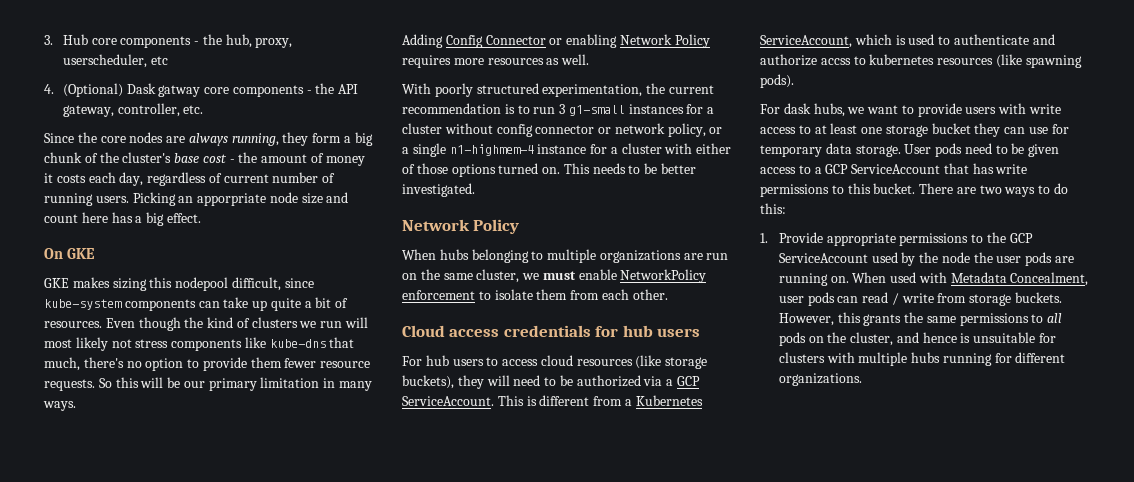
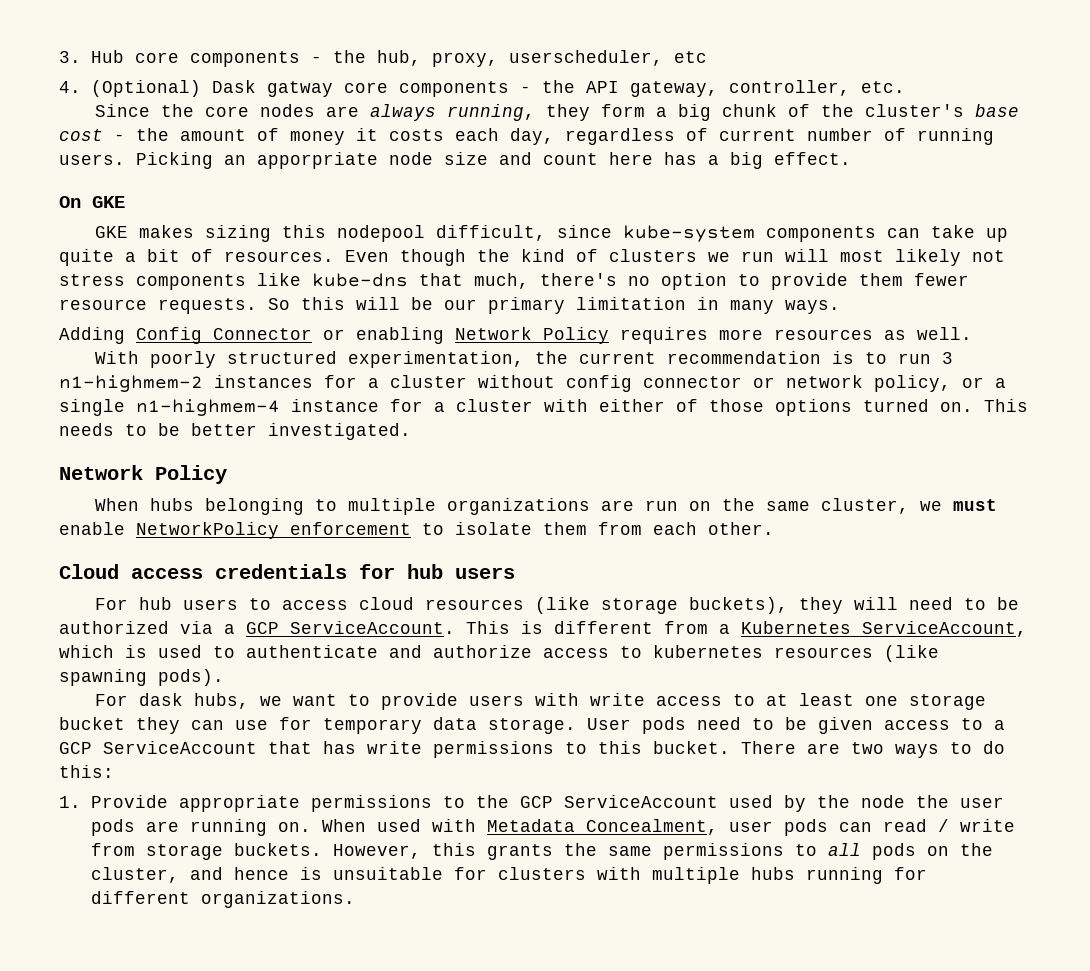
- With poorly structured experimentation, the current recommendation is to run 3 g1-small instances for a cluster without config connector or network policy, or a single n1-highmem-4 instance for a cluster with either of those options turned on.
+ With poorly structured experimentation, the current recommendation is to run 3 n1-highmem-2 instances for a cluster without config connector or network policy, or a single n1-highmem-4 instance for a cluster with either of those options turned on.
- This is different from a Kubernetes ServiceAccount, which is used to authenticate and authorize accss to kubernetes resources (like spawning pods).
+ This is different from a Kubernetes ServiceAccount, which is used to authenticate and authorize access to kubernetes resources (like spawning pods).

